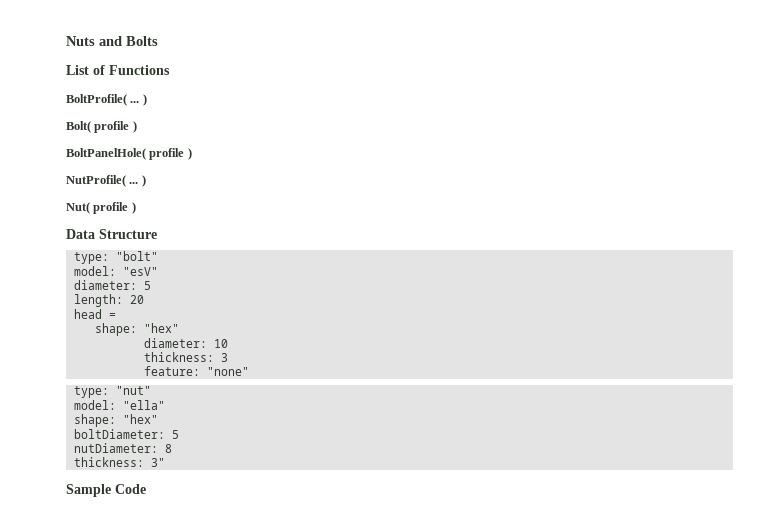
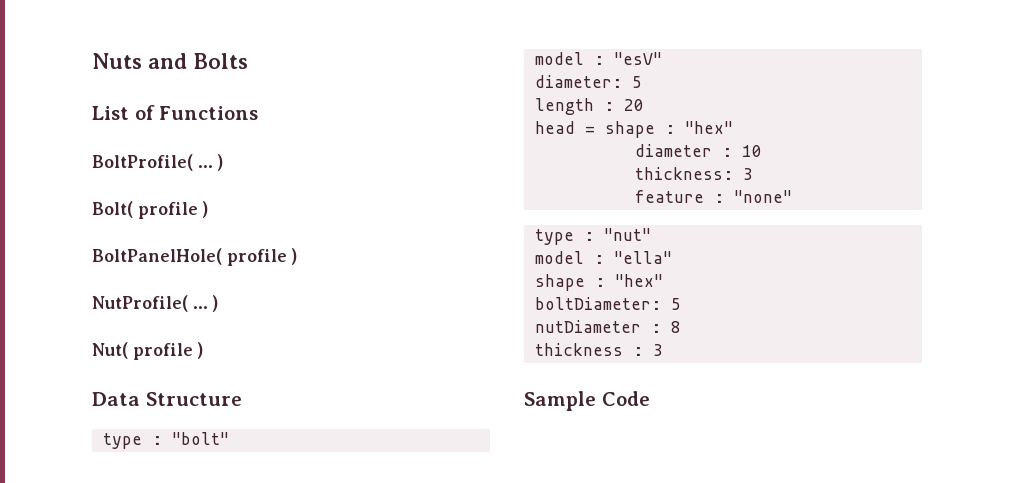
- type: "bolt"
+ type : "bolt"
- model: "esV"
+ model : "esV"
- length: 20
+ length : 20
- head =
- shape: "hex"
- diameter: 10
+ head = shape : "hex"
+ diameter : 10
- feature: "none"
+ feature : "none"
- type: "nut"
+ type : "nut"
- model: "ella"
- shape: "hex"
+ model : "ella"
+ shape : "hex"
- nutDiameter: 8
+ nutDiameter : 8
- thickness: 3"
+ thickness : 3

